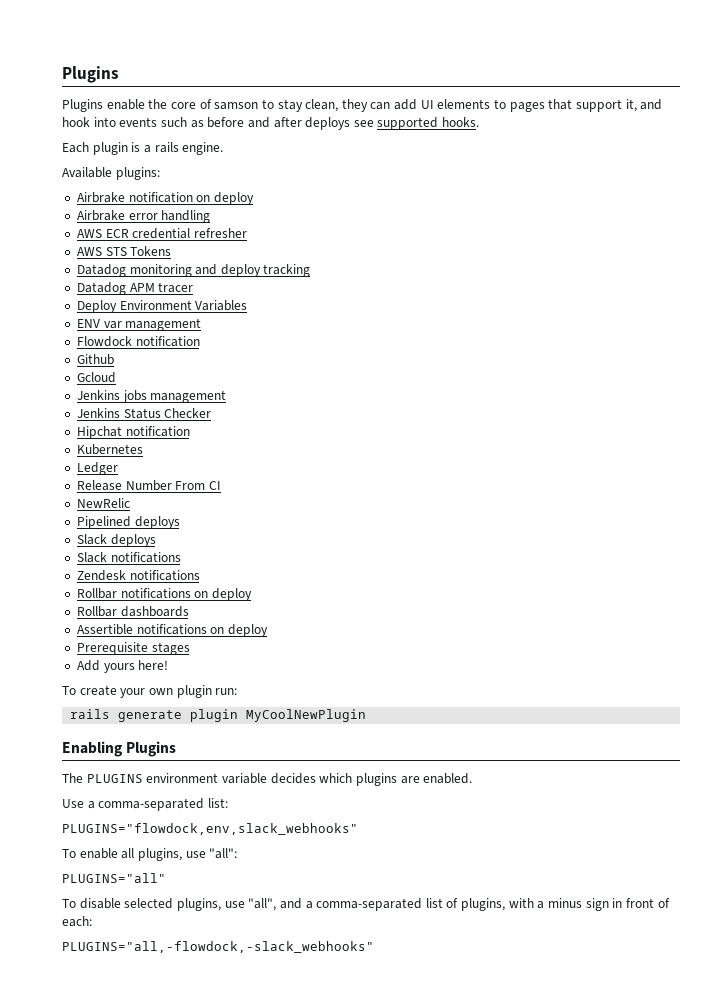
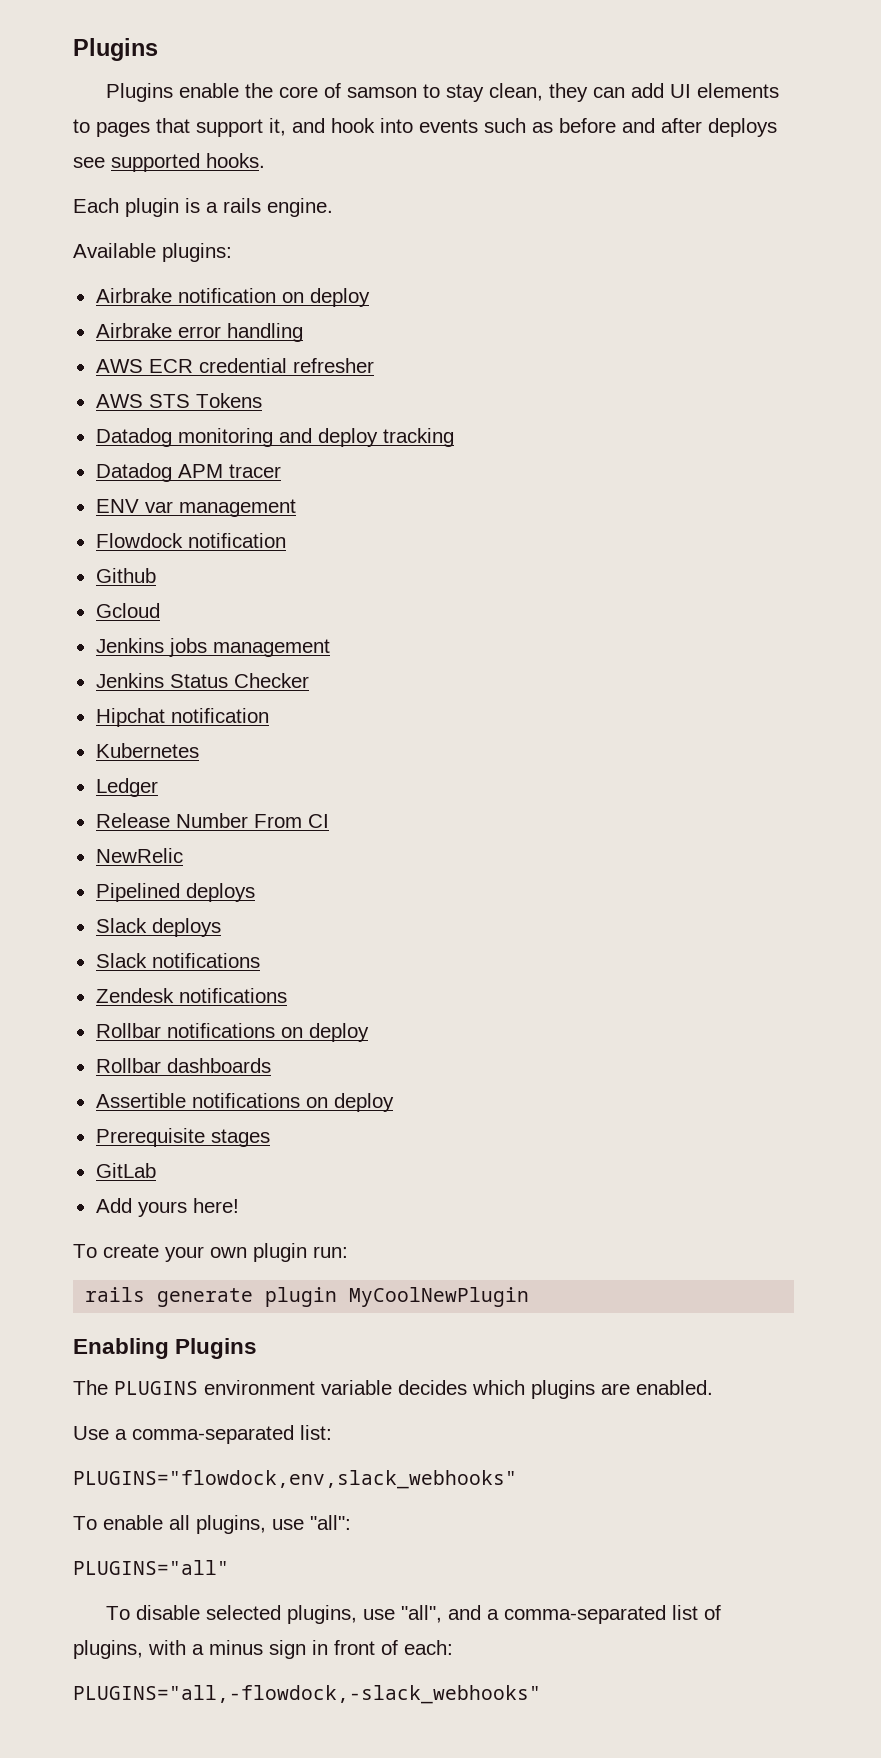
- Deploy Environment Variables
+ GitLab

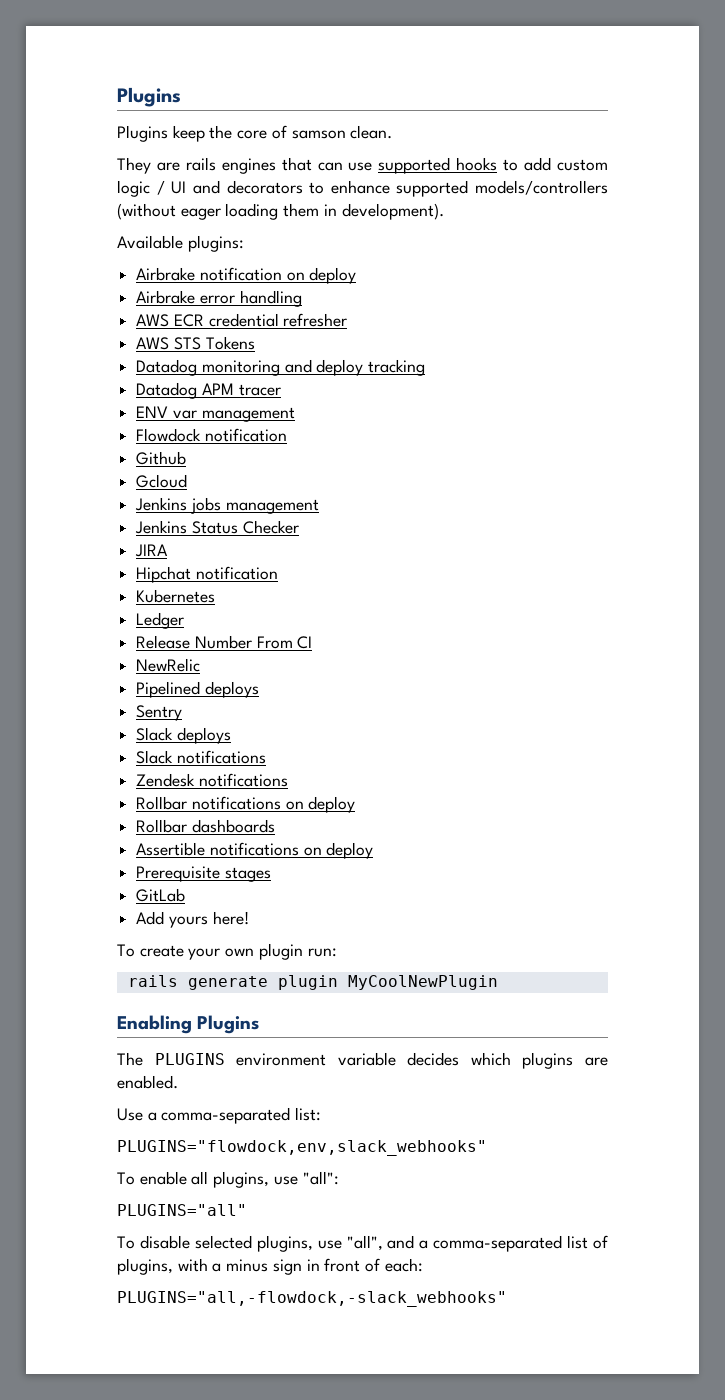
- Plugins enable the core of samson to stay clean, they can add UI elements to pages that support it, and hook into events such as before and after deploys see supported hooks.
- Each plugin is a rails engine.
+ Plugins keep the core of samson clean.
+ They are rails engines that can use supported hooks to add custom logic / UI and decorators to enhance supported models/controllers (without eager loading them in development).
+ JIRA
+ Sentry

